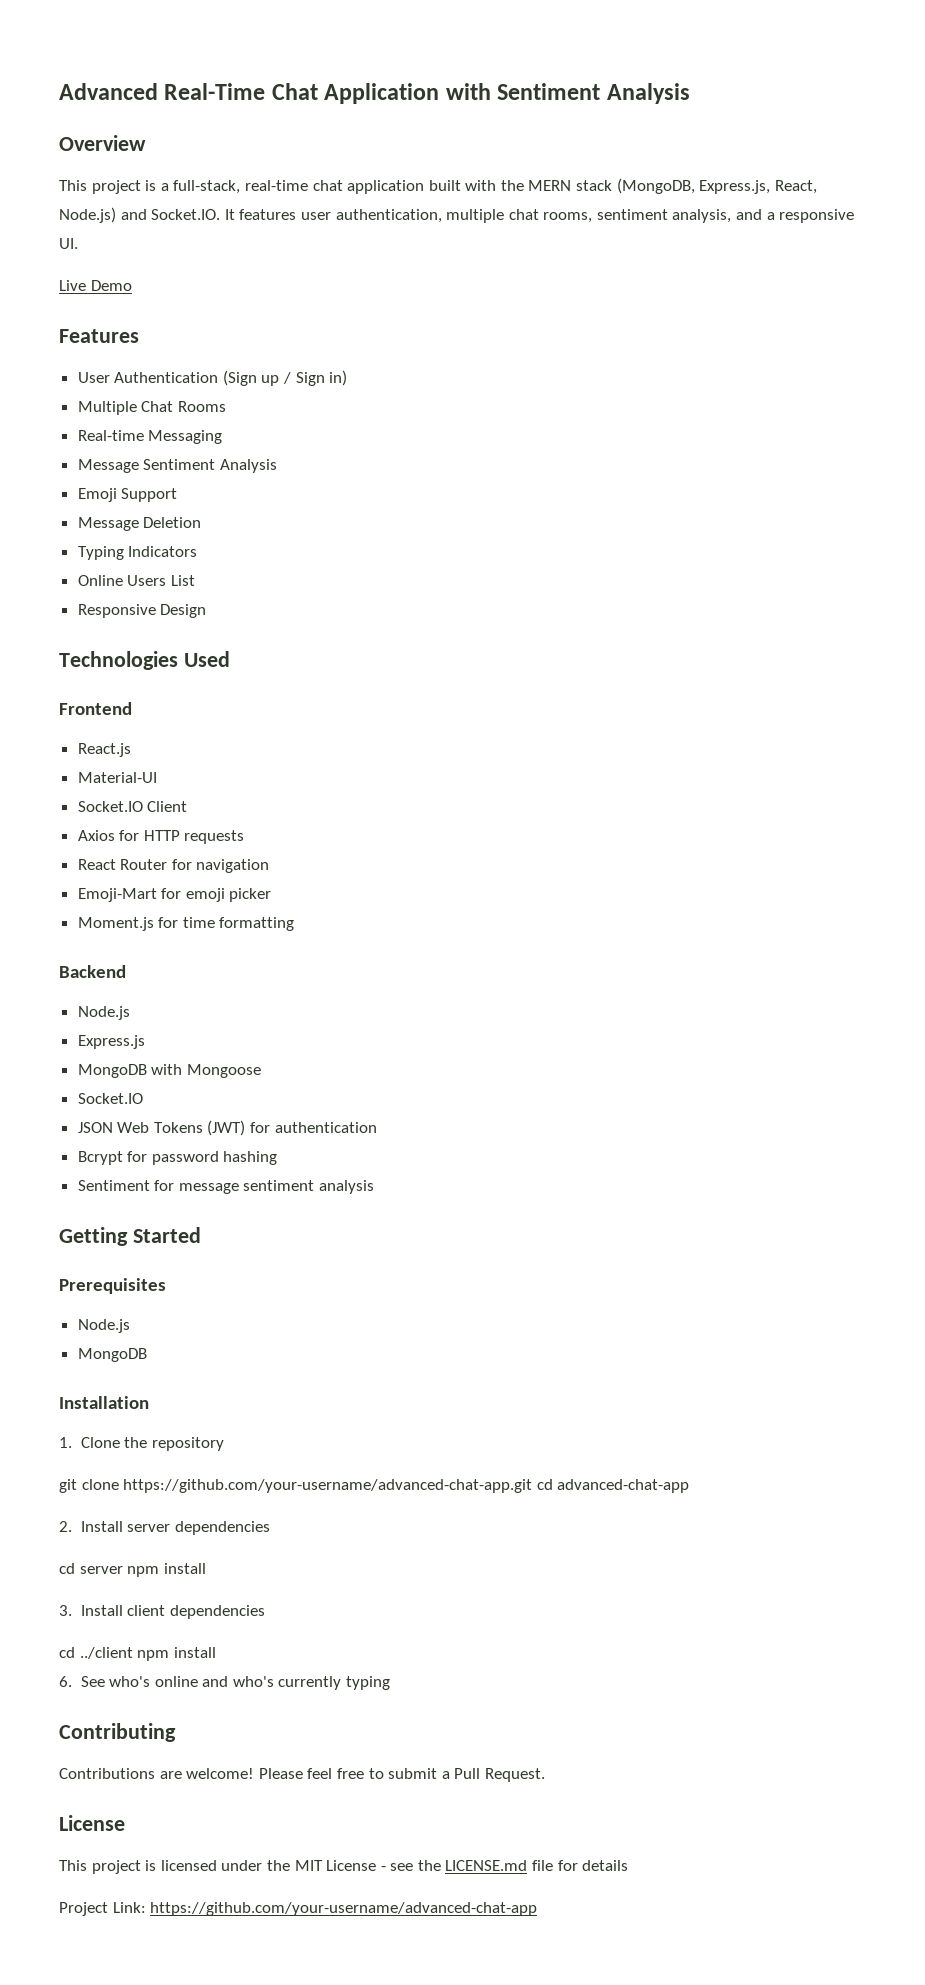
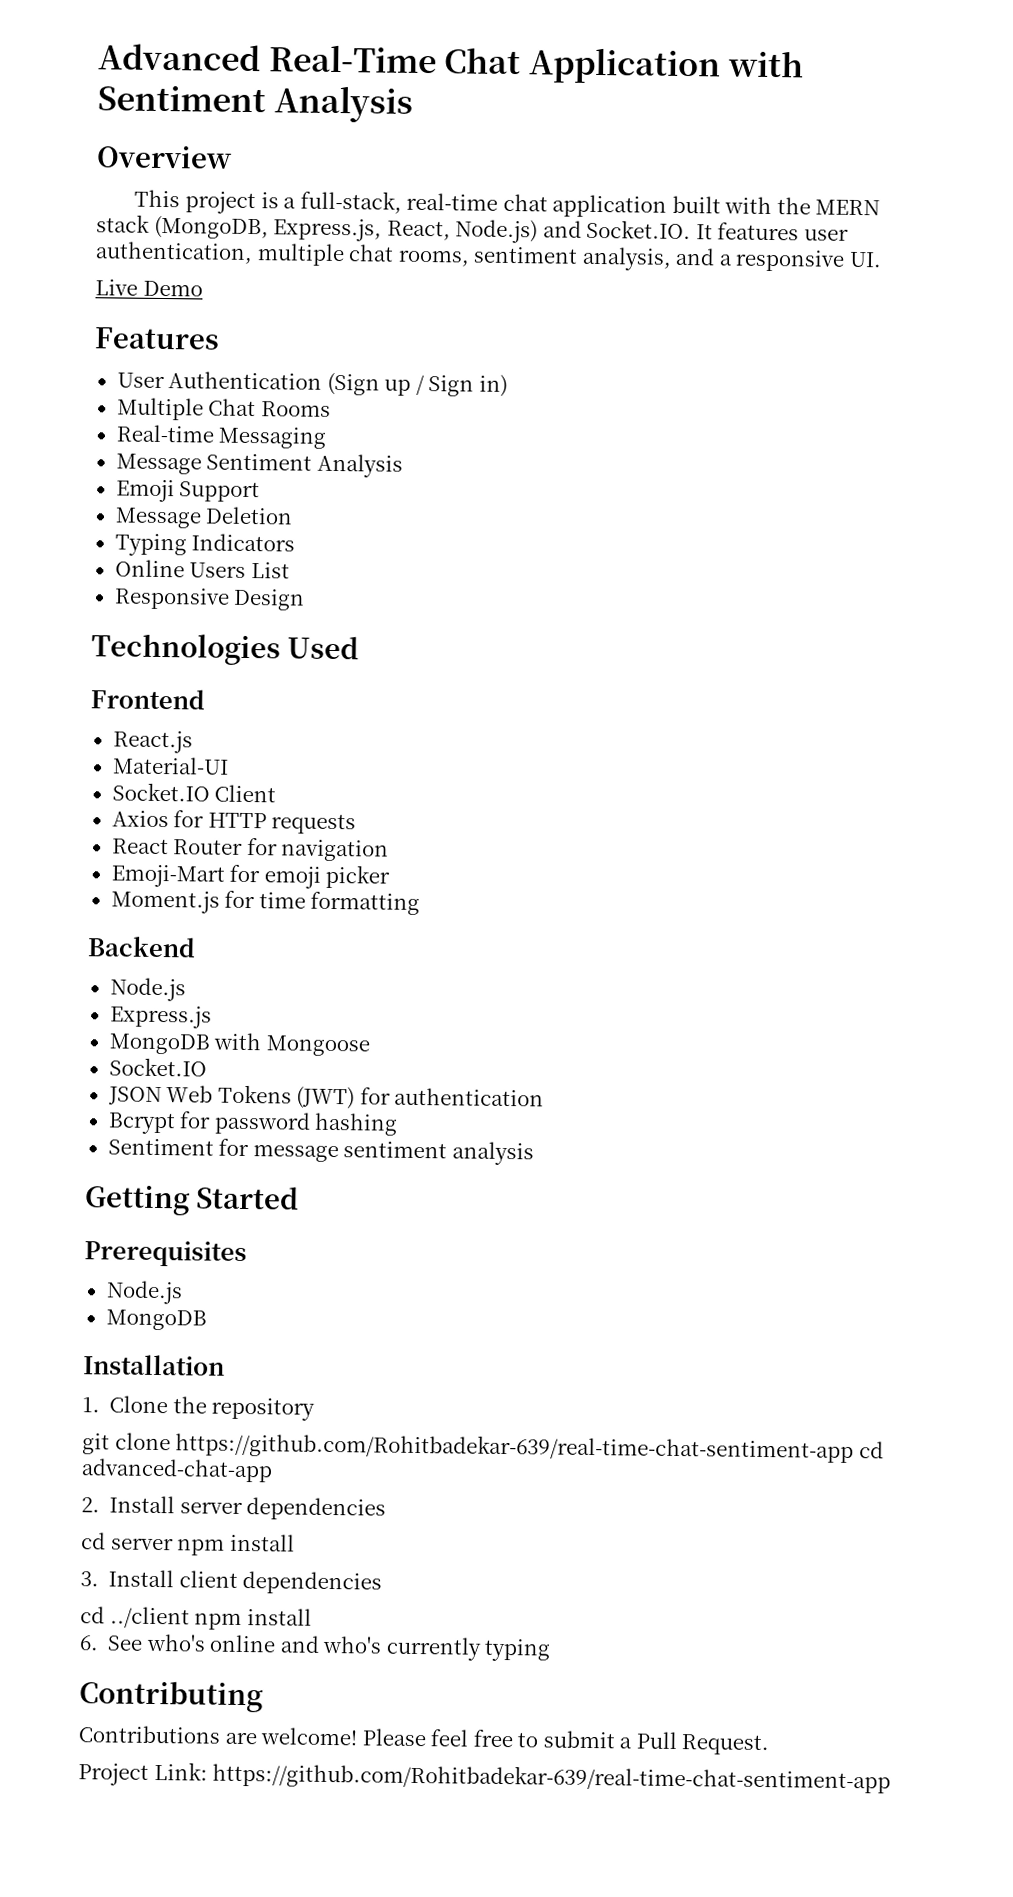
- git clone https://github.com/your-username/advanced-chat-app.git cd advanced-chat-app
+ git clone https://github.com/Rohitbadekar-639/real-time-chat-sentiment-app cd advanced-chat-app
  Please feel free to submit a Pull Request.
- License
- This project is licensed under the MIT License - see the LICENSE.md file for details
- Project Link: https://github.com/your-username/advanced-chat-app
+ Project Link: https://github.com/Rohitbadekar-639/real-time-chat-sentiment-app

